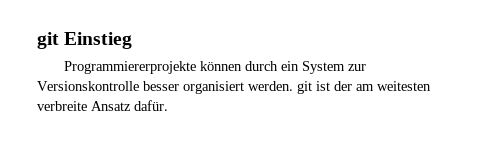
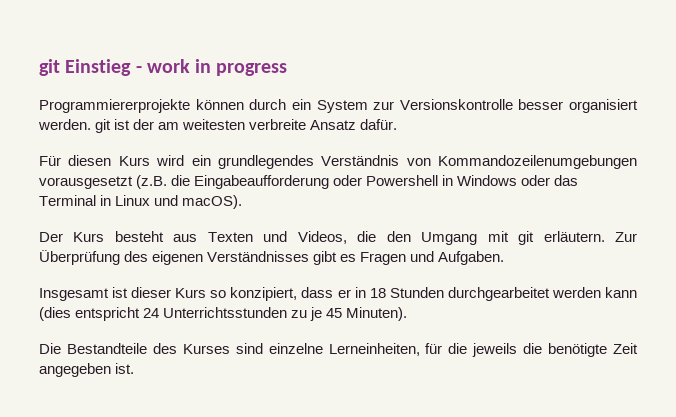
- git Einstieg
+ git Einstieg - work in progress
+ Für diesen Kurs wird ein grundlegendes Verständnis von Kommandozeilenumgebungen vorausgesetzt (z.B. die Eingabeaufforderung oder Powershell in Windows oder das Terminal in Linux und macOS).
+ Der Kurs besteht aus Texten und Videos, die den Umgang mit git erläutern. Zur Überprüfung des eigenen Verständnisses gibt es Fragen und Aufgaben.
+ Insgesamt ist dieser Kurs so konzipiert, dass er in 18 Stunden durchgearbeitet werden kann (dies entspricht 24 Unterrichtsstunden zu je 45 Minuten).
+ Die Bestandteile des Kurses sind einzelne Lerneinheiten, für die jeweils die benötigte Zeit angegeben ist.

